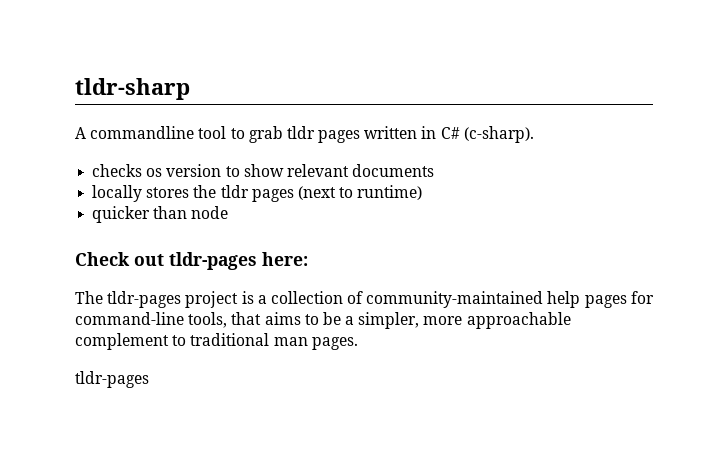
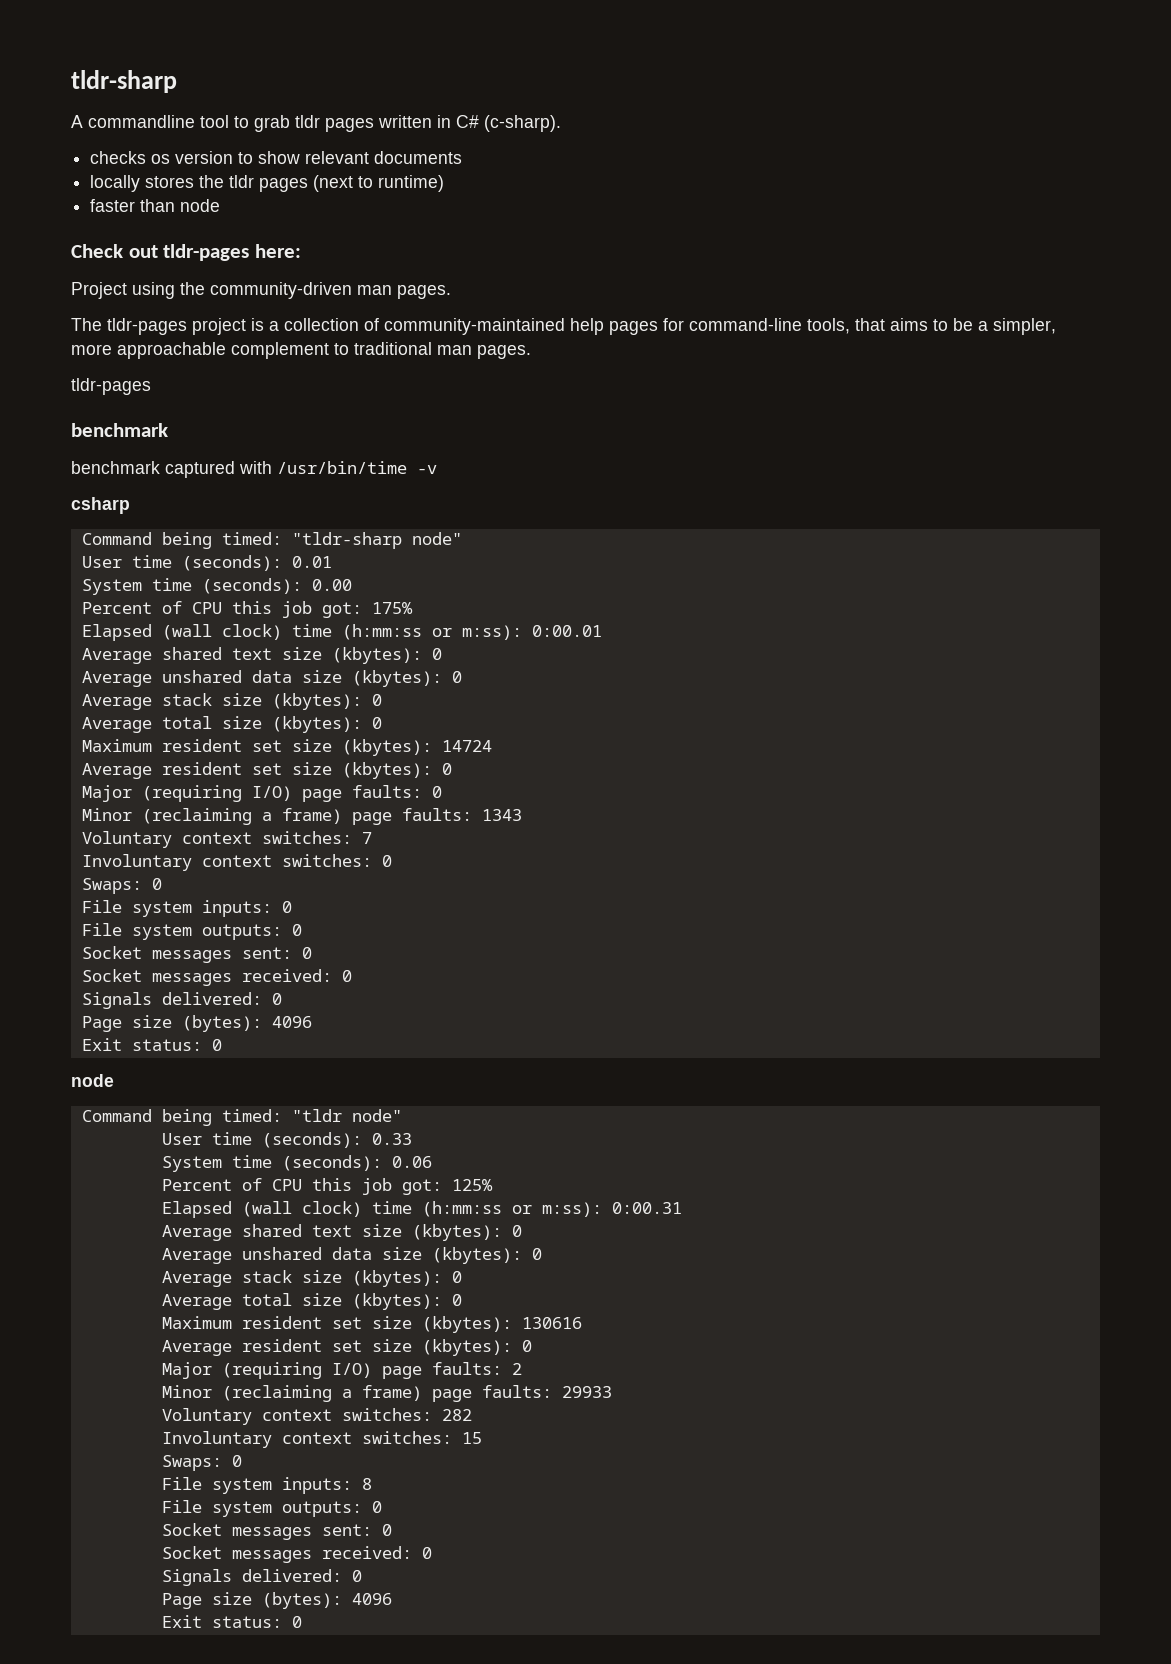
- quicker than node
+ faster than node
+ Project using the community-driven man pages.
  The tldr-pages project is a collection of community-maintained help pages for command-line tools, that aims to be a simpler, more approachable complement to traditional man pages.
  tldr-pages
+ benchmark
+ benchmark captured with /usr/bin/time -v
+ csharp
+ Command being timed: "tldr-sharp node"
+ User time (seconds): 0.01
+ System time (seconds): 0.00
+ Percent of CPU this job got: 175%
+ Elapsed (wall clock) time (h:mm:ss or m:ss): 0:00.01
+ Average shared text size (kbytes): 0
+ Average unshared data size (kbytes): 0
+ Average stack size (kbytes): 0
+ Average total size (kbytes): 0
+ Maximum resident set size (kbytes): 14724
+ Average resident set size (kbytes): 0
+ Major (requiring I/O) page faults: 0
+ Minor (reclaiming a frame) page faults: 1343
+ Voluntary context switches: 7
+ Involuntary context switches: 0
+ Swaps: 0
+ File system inputs: 0
+ File system outputs: 0
+ Socket messages sent: 0
+ Socket messages received: 0
+ Signals delivered: 0
+ Page size (bytes): 4096
+ Exit status: 0
+ node
+ Command being timed: "tldr node"
+ User time (seconds): 0.33
+ System time (seconds): 0.06
+ Percent of CPU this job got: 125%
+ Elapsed (wall clock) time (h:mm:ss or m:ss): 0:00.31
+ Average shared text size (kbytes): 0
+ Average unshared data size (kbytes): 0
+ Average stack size (kbytes): 0
+ Average total size (kbytes): 0
+ Maximum resident set size (kbytes): 130616
+ Average resident set size (kbytes): 0
+ Major (requiring I/O) page faults: 2
+ Minor (reclaiming a frame) page faults: 29933
+ Voluntary context switches: 282
+ Involuntary context switches: 15
+ Swaps: 0
+ File system inputs: 8
+ File system outputs: 0
+ Socket messages sent: 0
+ Socket messages received: 0
+ Signals delivered: 0
+ Page size (bytes): 4096
+ Exit status: 0

